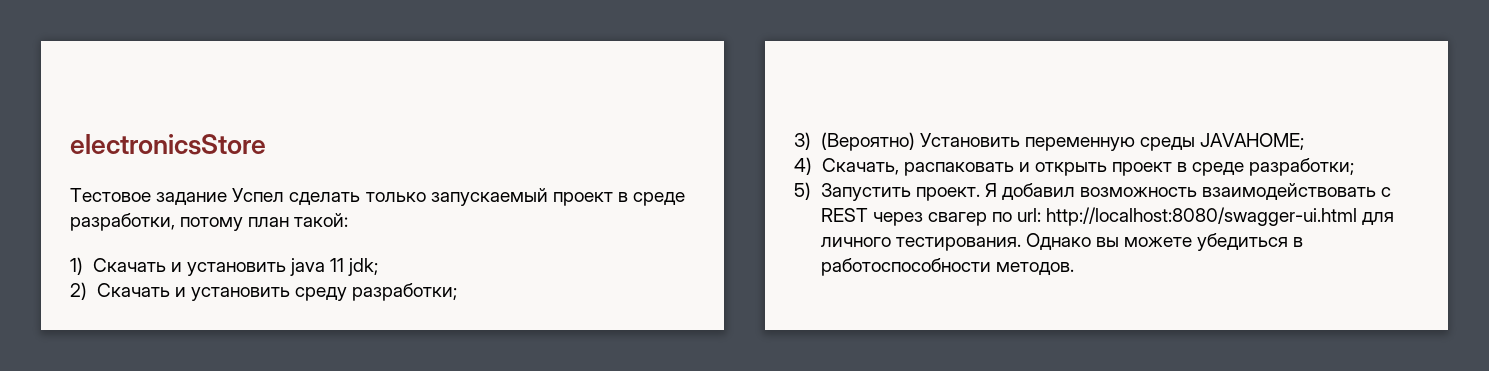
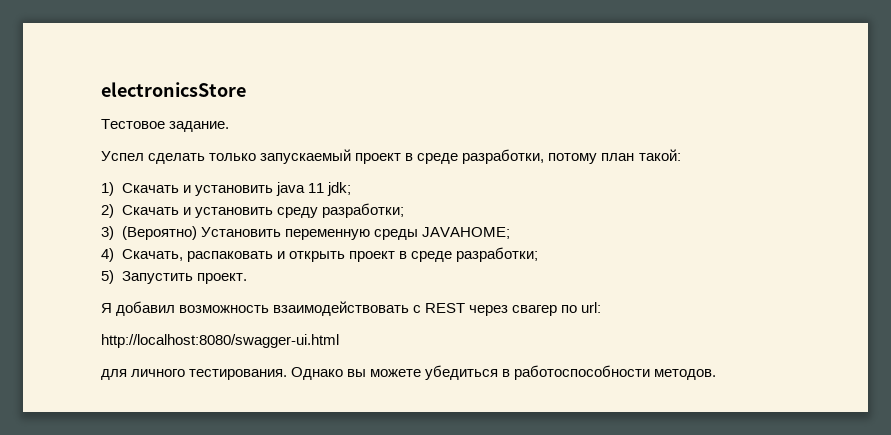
- Тестовое задание Успел сделать только запускаемый проект в среде разработки, потому план такой:
+ Тестовое задание.
+ Успел сделать только запускаемый проект в среде разработки, потому план такой:
- 5) Запустить проект. Я добавил возможность взаимодействовать с REST через свагер по url: http://localhost:8080/swagger-ui.html для личного тестирования.
+ 5) Запустить проект.
+ Я добавил возможность взаимодействовать с REST через свагер по url:
+ http://localhost:8080/swagger-ui.html
+ для личного тестирования.

